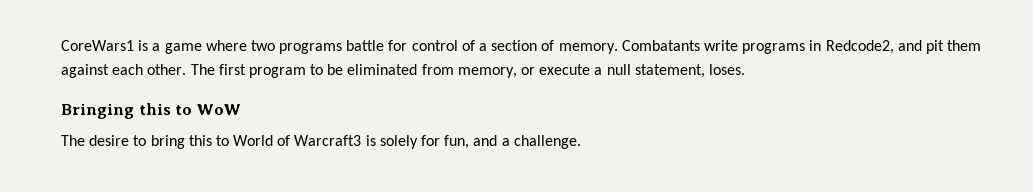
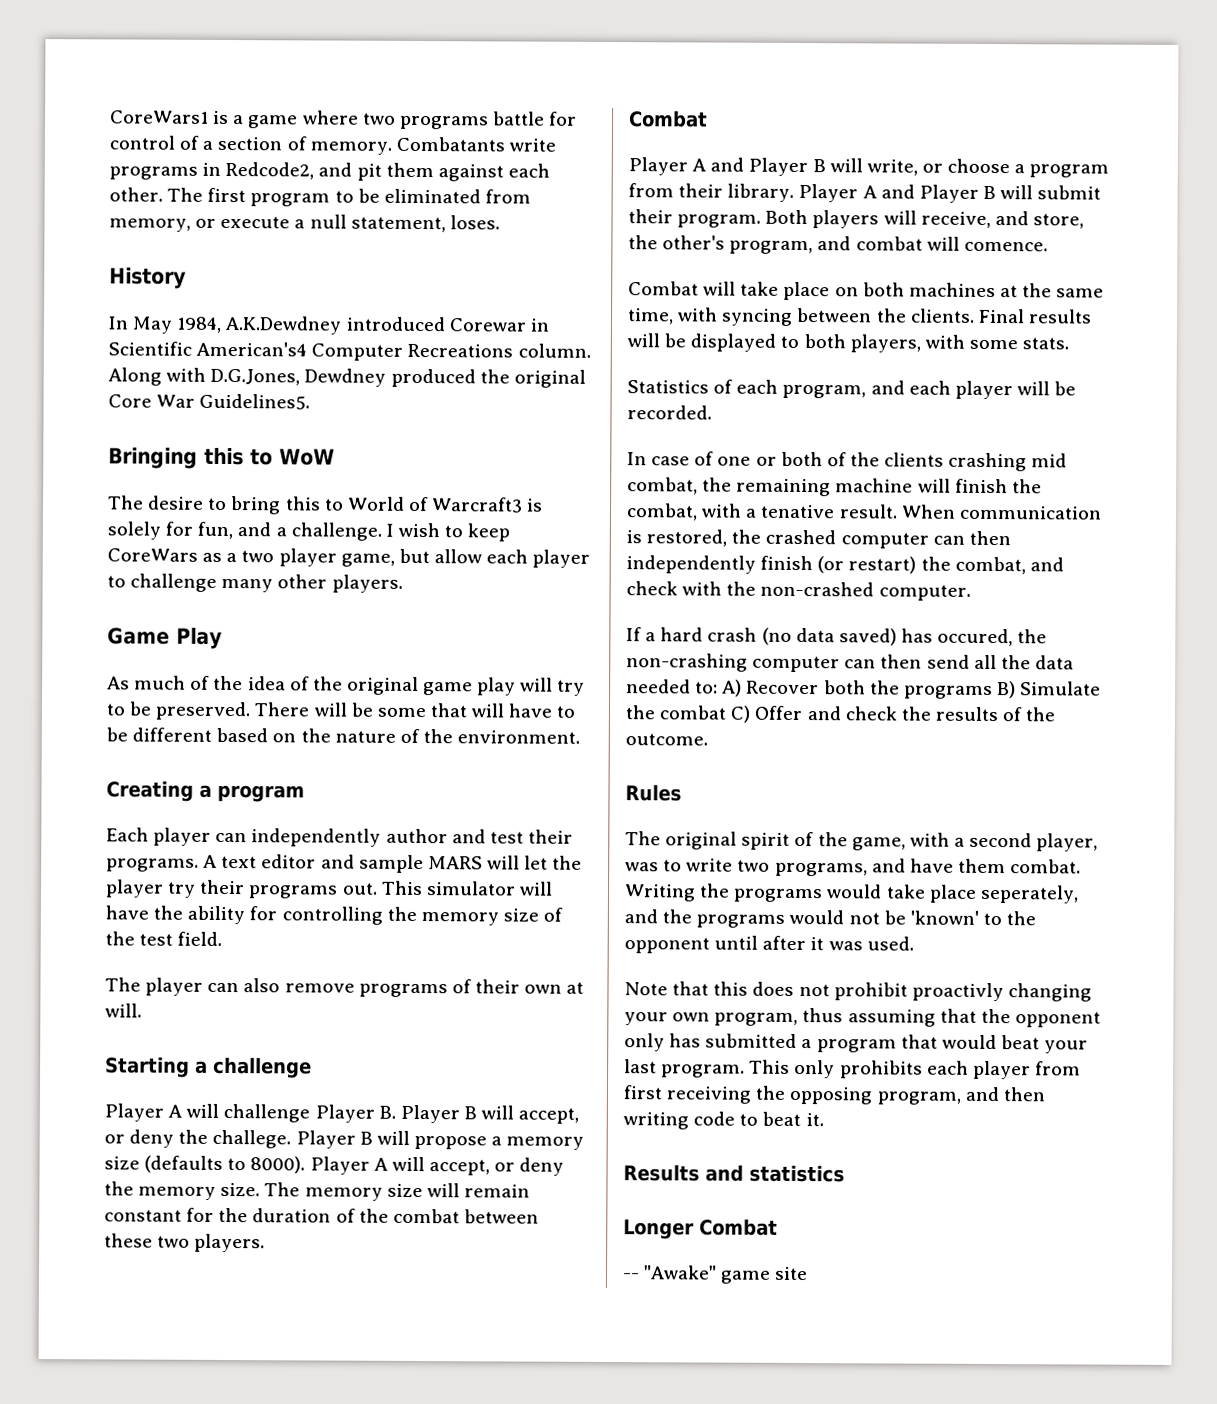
+ History
+ In May 1984, A.K.Dewdney introduced Corewar in Scientific American's4 Computer Recreations column. Along with D.G.Jones, Dewdney produced the original Core War Guidelines5.
+ I wish to keep CoreWars as a two player game, but allow each player to challenge many other players.
+ Game Play
+ As much of the idea of the original game play will try to be preserved. There will be some that will have to be different based on the nature of the environment.
+ Creating a program
+ Each player can independently author and test their programs. A text editor and sample MARS will let the player try their programs out. This simulator will have the ability for controlling the memory size of the test field.
+ The player can also remove programs of their own at will.
+ Starting a challenge
+ Player A will challenge Player B. Player B will accept, or deny the challege. Player B will propose a memory size (defaults to 8000). Player A will accept, or deny the memory size. The memory size will remain constant for the duration of the combat between these two players.
+ Combat
+ Player A and Player B will write, or choose a program from their library. Player A and Player B will submit their program. Both players will receive, and store, the other's program, and combat will comence.
+ Combat will take place on both machines at the same time, with syncing between the clients. Final results will be displayed to both players, with some stats.
+ Statistics of each program, and each player will be recorded.
+ In case of one or both of the clients crashing mid combat, the remaining machine will finish the combat, with a tenative result. When communication is restored, the crashed computer can then independently finish (or restart) the combat, and check with the non-crashed computer.
+ If a hard crash (no data saved) has occured, the non-crashing computer can then send all the data needed to: A) Recover both the programs B) Simulate the combat C) Offer and check the results of the outcome.
+ Rules
+ The original spirit of the game, with a second player, was to write two programs, and have them combat. Writing the programs would take place seperately, and the programs would not be 'known' to the opponent until after it was used.
+ Note that this does not prohibit proactivly changing your own program, thus assuming that the opponent only has submitted a program that would beat your last program. This only prohibits each player from first receiving the opposing program, and then writing code to beat it.
+ Results and statistics
+ Longer Combat
+ -- "Awake" game site

